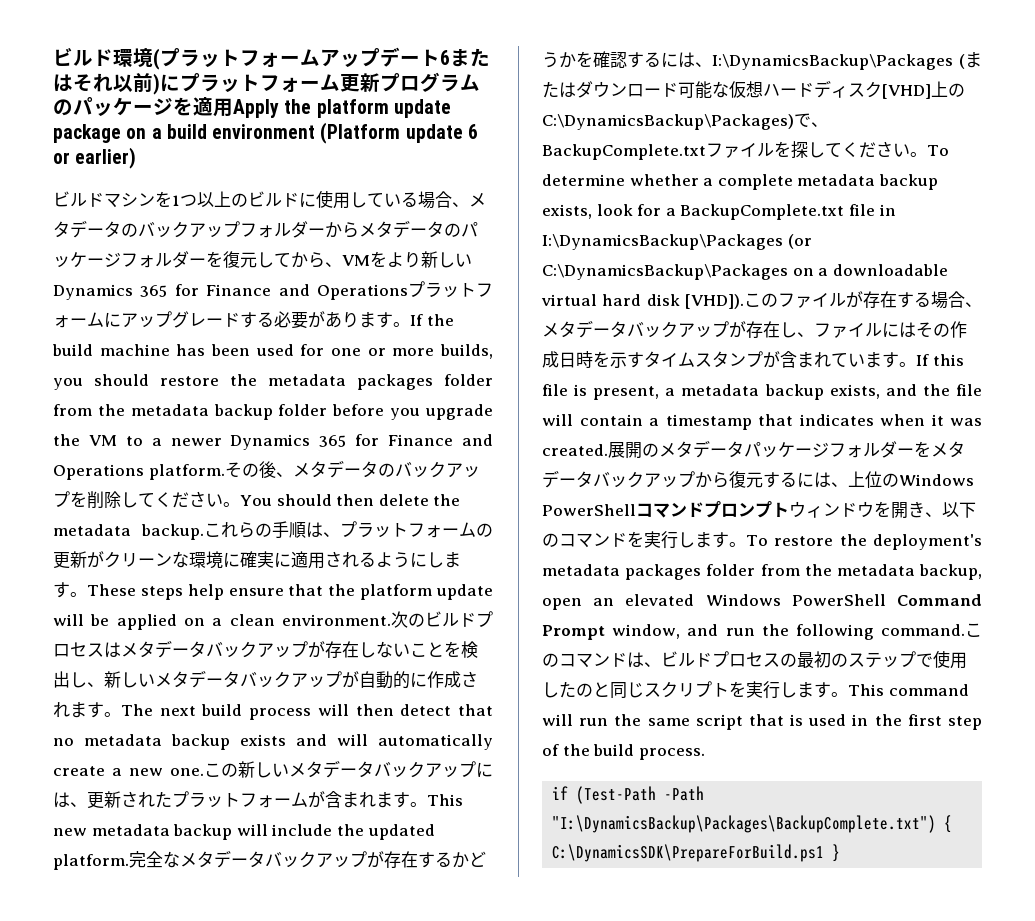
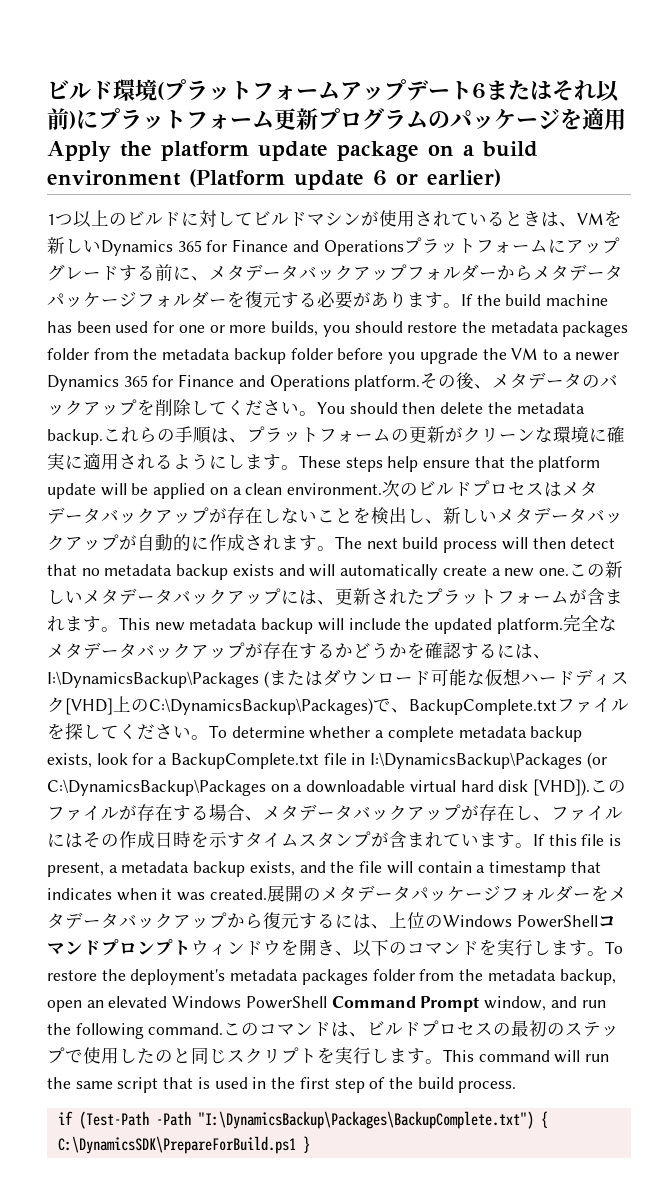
- ビルドマシンを1つ以上のビルドに使用している場合、メタデータのバックアップフォルダーからメタデータのパッケージフォルダーを復元してから、VMをより新しいDynamics 365 for Finance and Operationsプラットフォームにアップグレードする必要があります。
+ 1つ以上のビルドに対してビルドマシンが使用されているときは、VMを新しいDynamics 365 for Finance and Operationsプラットフォームにアップグレードする前に、メタデータバックアップフォルダーからメタデータパッケージフォルダーを復元する必要があります。

